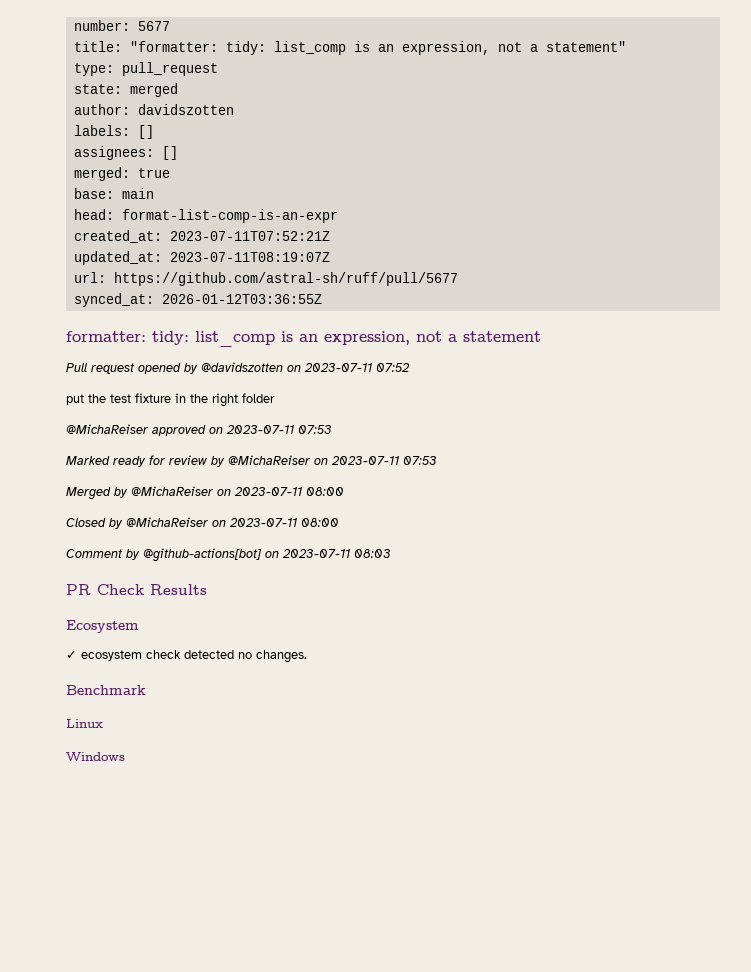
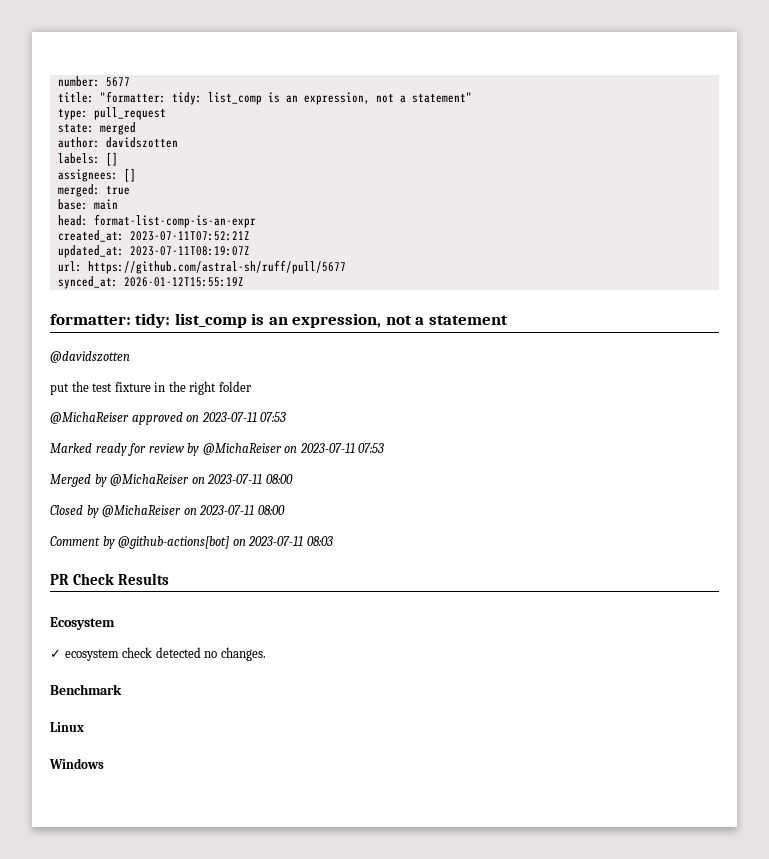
- synced_at: 2026-01-12T03:36:55Z
+ synced_at: 2026-01-12T15:55:19Z
- Pull request opened by @davidszotten on 2023-07-11 07:52
+ @davidszotten

